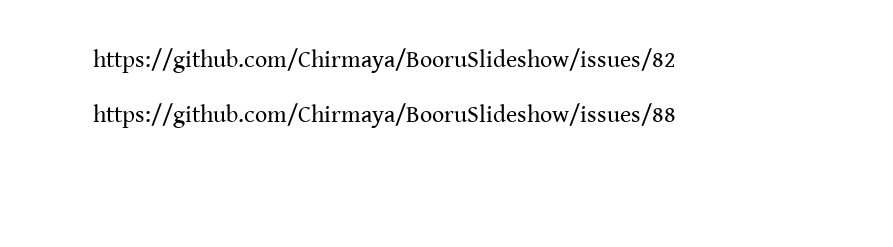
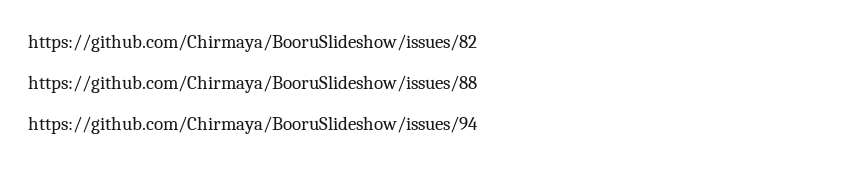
+ https://github.com/Chirmaya/BooruSlideshow/issues/94

